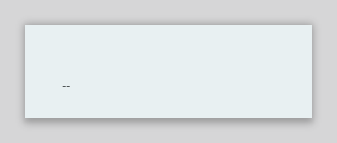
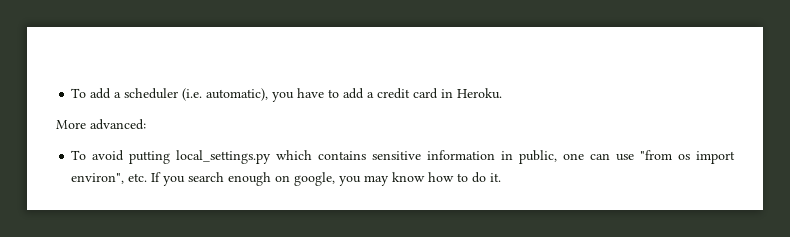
- --
+ To add a scheduler (i.e. automatic), you have to add a credit card in Heroku.
+ More advanced:
+ To avoid putting local_settings.py which contains sensitive information in public, one can use "from os import environ", etc. If you search enough on google, you may know how to do it.

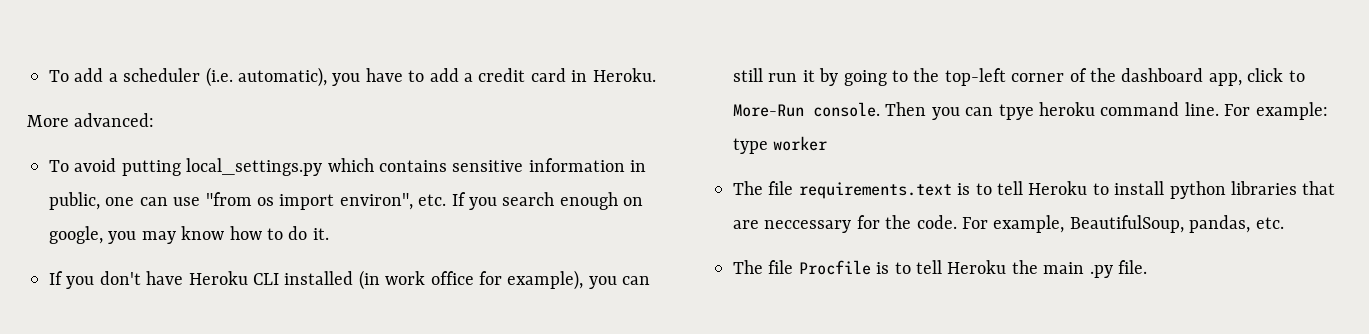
+ If you don't have Heroku CLI installed (in work office for example), you can still run it by going to the top-left corner of the dashboard app, click to More-Run console. Then you can tpye heroku command line. For example: type worker
+ The file requirements.text is to tell Heroku to install python libraries that are neccessary for the code. For example, BeautifulSoup, pandas, etc.
+ The file Procfile is to tell Heroku the main .py file.

